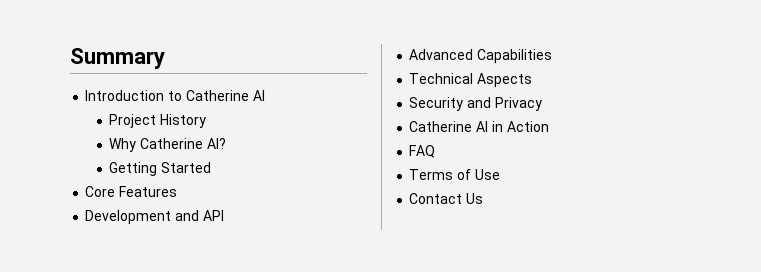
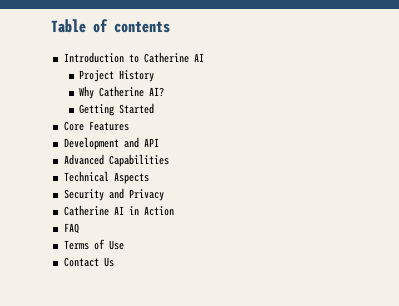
- Summary
+ Table of contents

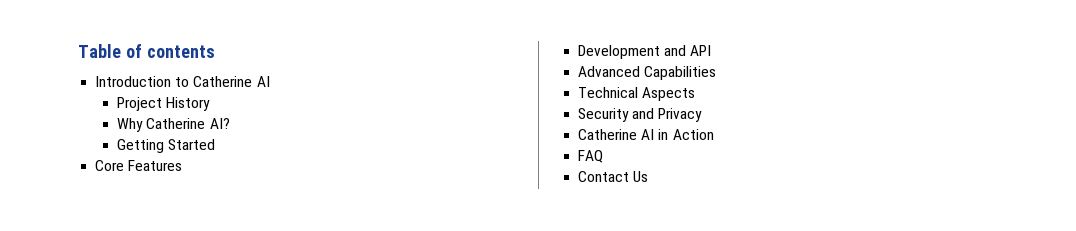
- Terms of Use

